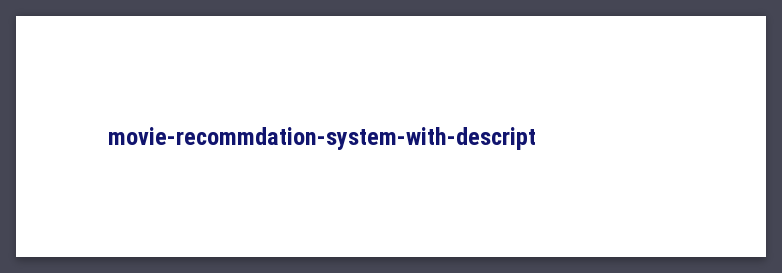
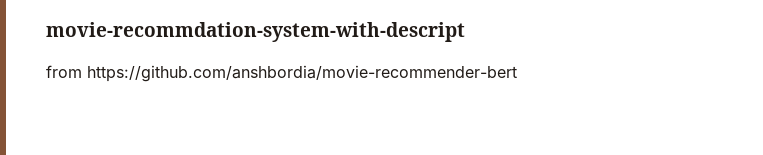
+ from https://github.com/anshbordia/movie-recommender-bert

